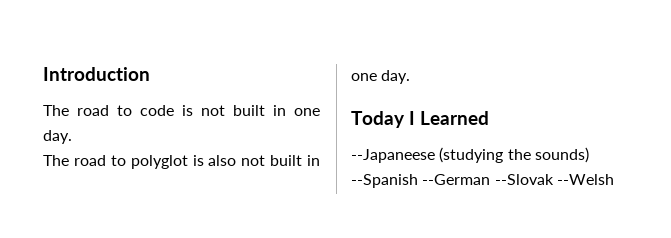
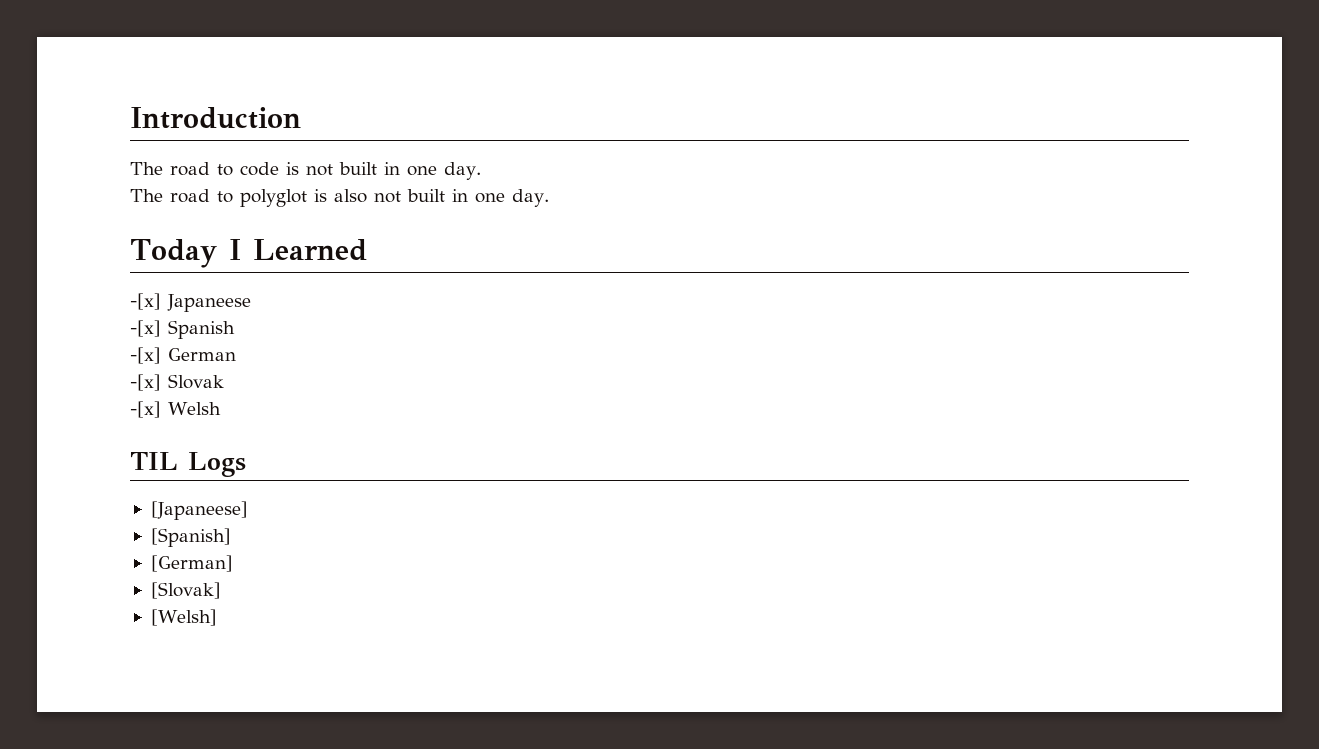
- --Japaneese (studying the sounds) --Spanish --German --Slovak --Welsh
+ -[x] Japaneese
+ -[x] Spanish
+ -[x] German
+ -[x] Slovak
+ -[x] Welsh
+ TIL Logs
+ [Japaneese]
+ [Spanish]
+ [German]
+ [Slovak]
+ [Welsh]

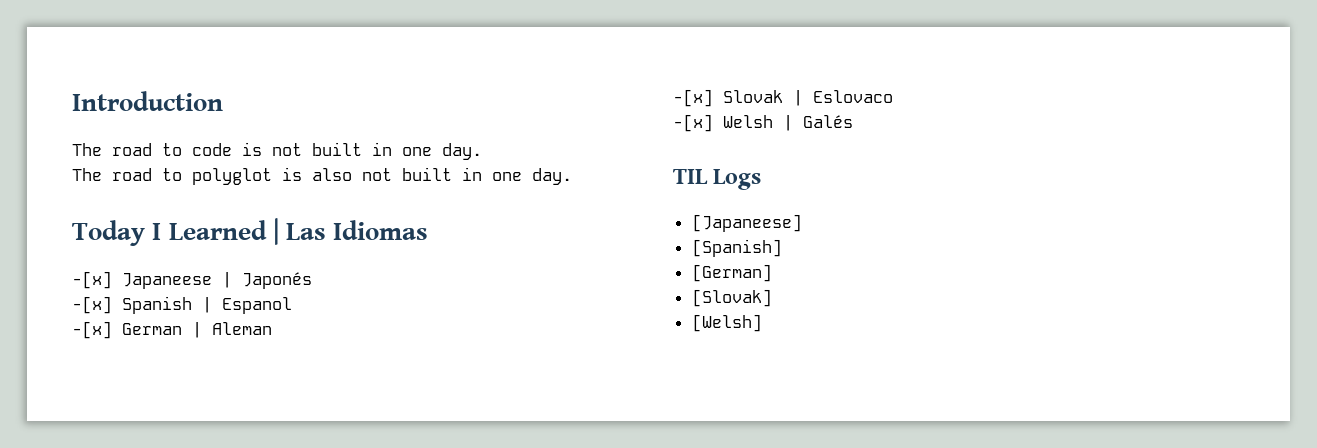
- Today I Learned
+ Today I Learned | Las Idiomas
- -[x] Japaneese
+ -[x] Japaneese | Japonés
- -[x] Spanish
+ -[x] Spanish | Espanol
- -[x] German
+ -[x] German | Aleman
- -[x] Slovak
+ -[x] Slovak | Eslovaco
- -[x] Welsh
+ -[x] Welsh | Galés

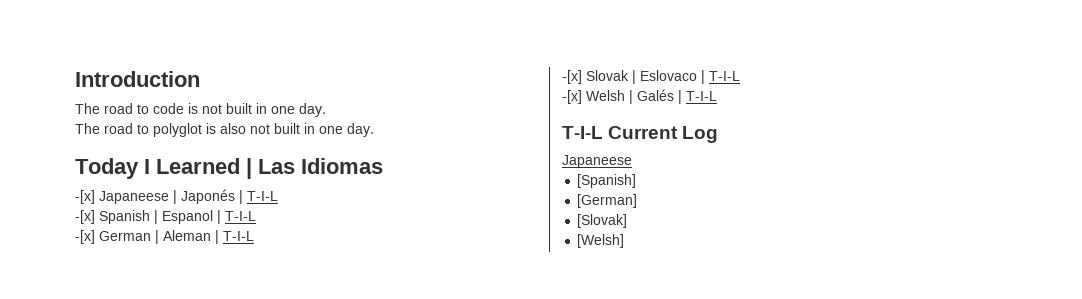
- -[x] Japaneese | Japonés
+ -[x] Japaneese | Japonés | T-I-L
- -[x] Spanish | Espanol
+ -[x] Spanish | Espanol | T-I-L
- -[x] German | Aleman
+ -[x] German | Aleman | T-I-L
- -[x] Slovak | Eslovaco
+ -[x] Slovak | Eslovaco | T-I-L
- -[x] Welsh | Galés
- TIL Logs
- [Japaneese]
+ -[x] Welsh | Galés | T-I-L
+ T-I-L Current Log
+ Japaneese

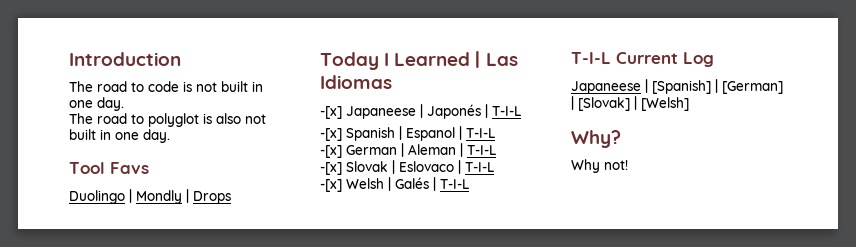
+ Tool Favs
+ Duolingo | Mondly | Drops
  T-I-L Current Log
- Japaneese
- [Spanish]
- [German]
- [Slovak]
- [Welsh]
+ Japaneese | [Spanish] | [German] | [Slovak] | [Welsh]
+ Why?
+ Why not!

